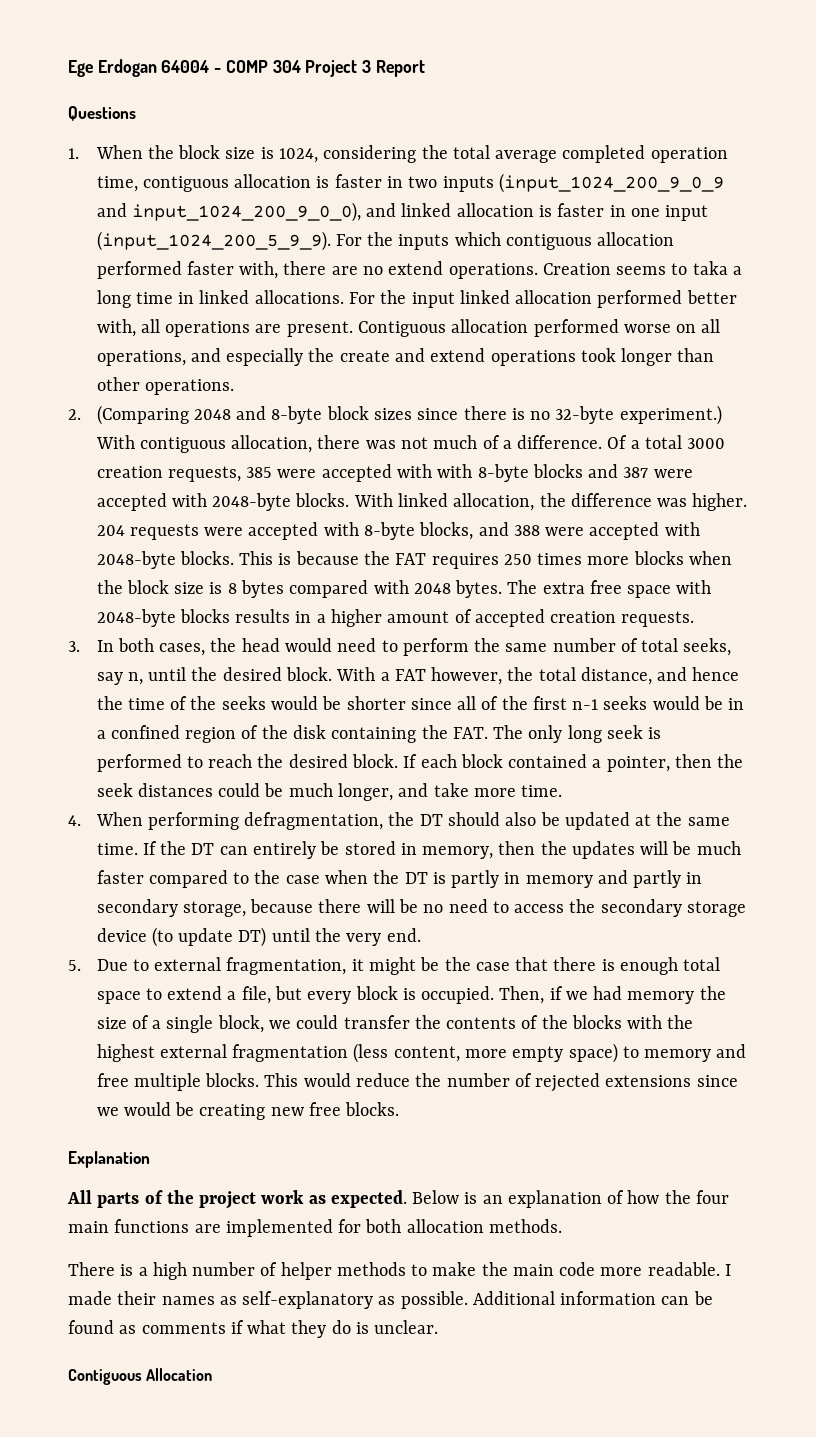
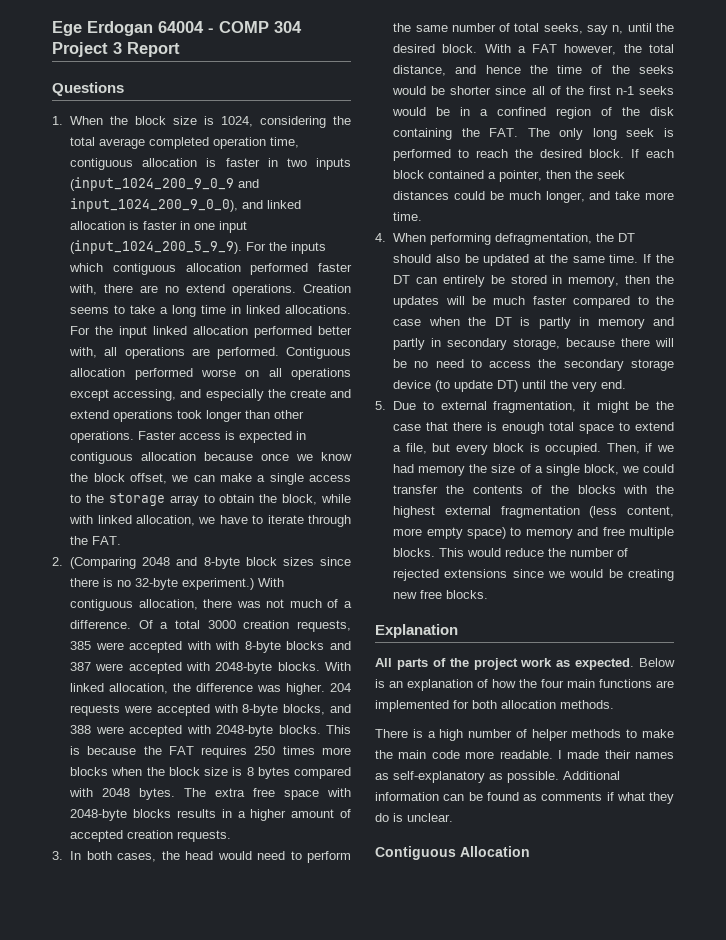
- Creation seems to taka a long time in linked allocations.
+ Creation seems to take a long time in linked allocations.
- For the input linked allocation performed better with, all operations are present.
+ For the input linked allocation performed better with, all operations are performed.
- Contiguous allocation performed worse on all operations, and especially the create and extend operations took longer than other operations.
+ Contiguous allocation performed worse on all operations except accessing, and especially the create and extend operations took longer than other operations. Faster access is expected in contiguous allocation because once we know the block offset, we can make a single access to the storage array to obtain the block, while with linked allocation, we have to iterate through the FAT.

